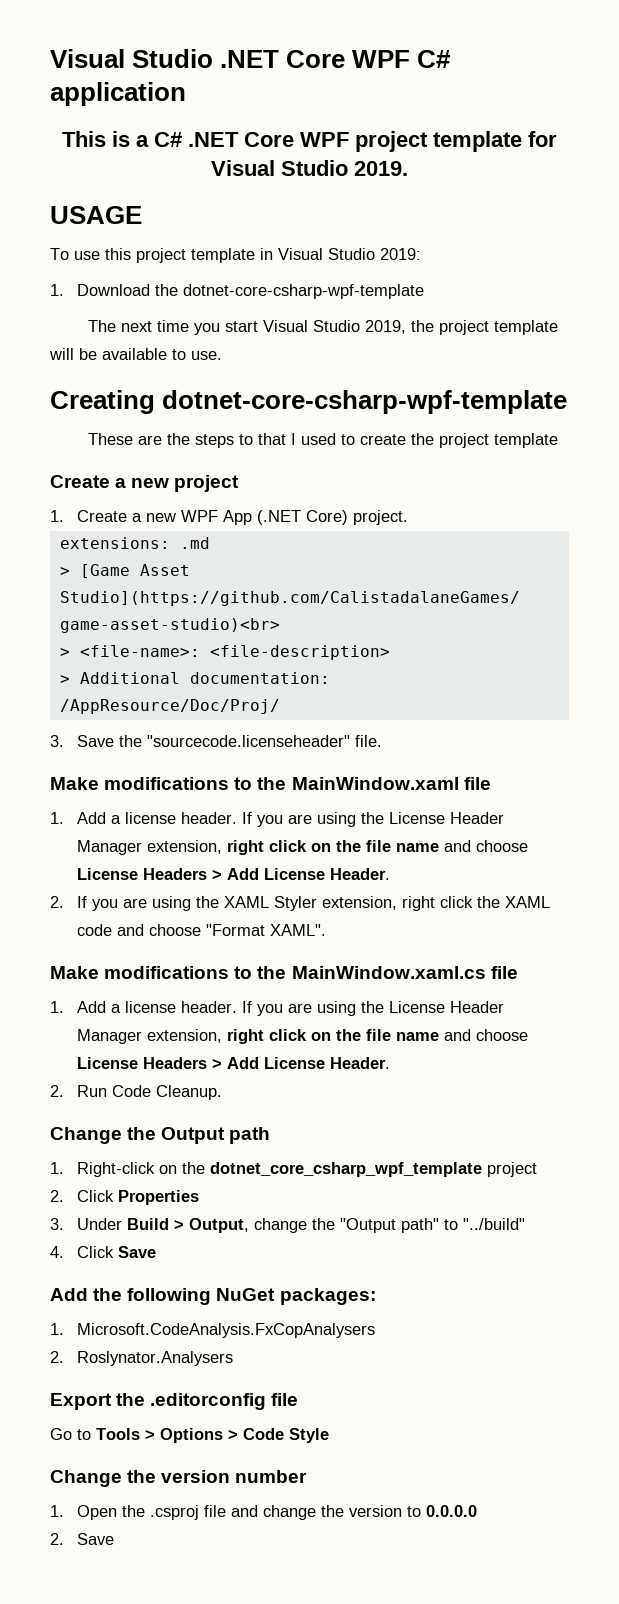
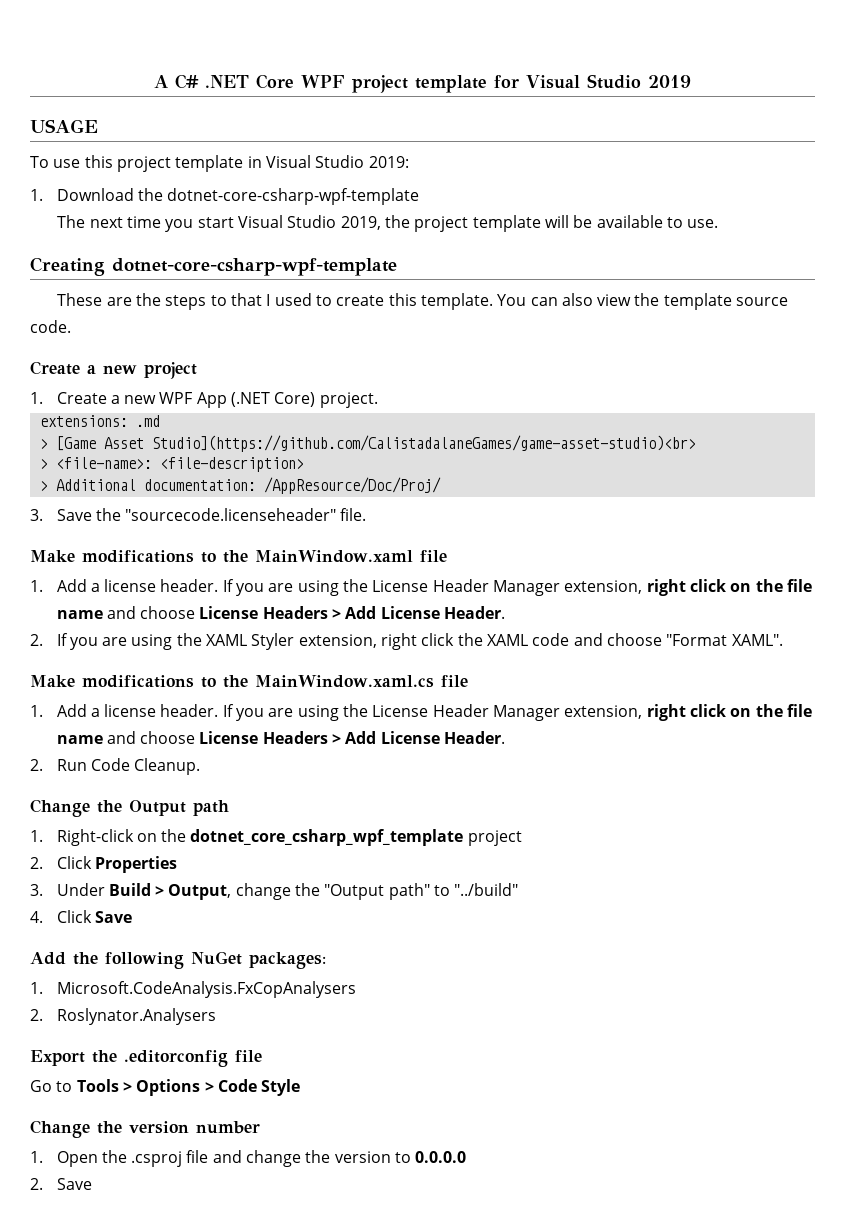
- Visual Studio .NET Core WPF C# application
- This is a C# .NET Core WPF project template for Visual Studio 2019.
+ A C# .NET Core WPF project template for Visual Studio 2019
- These are the steps to that I used to create the project template
+ These are the steps to that I used to create this template. You can also view the template source code.

